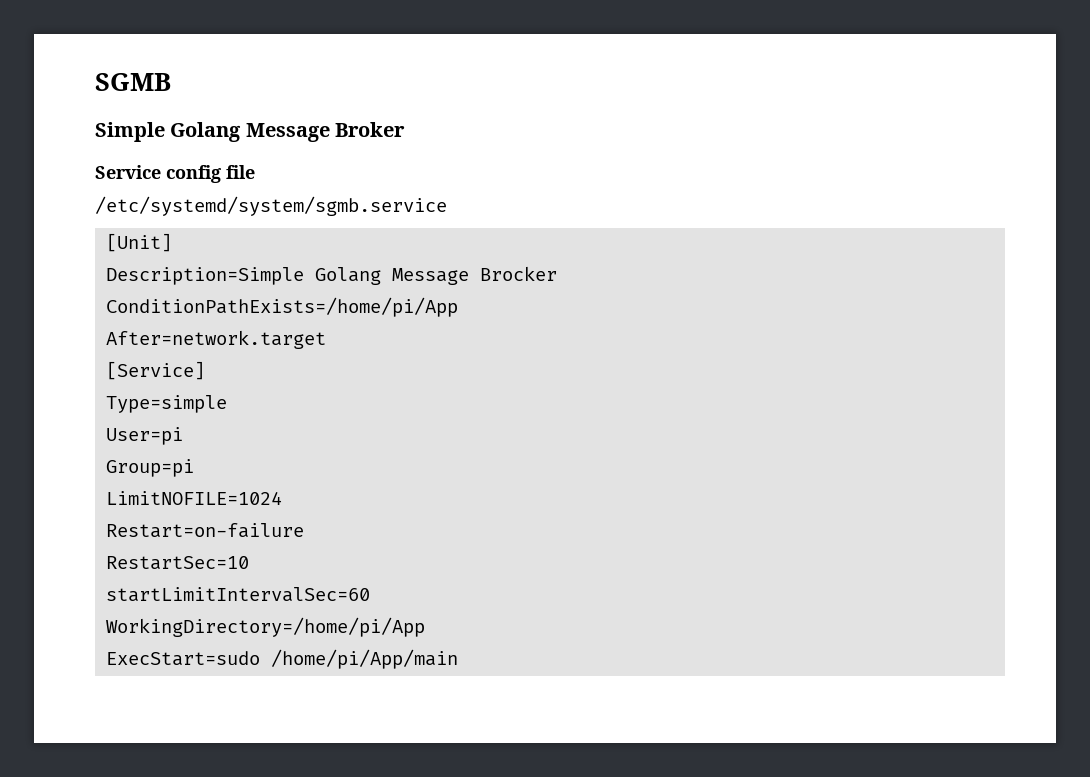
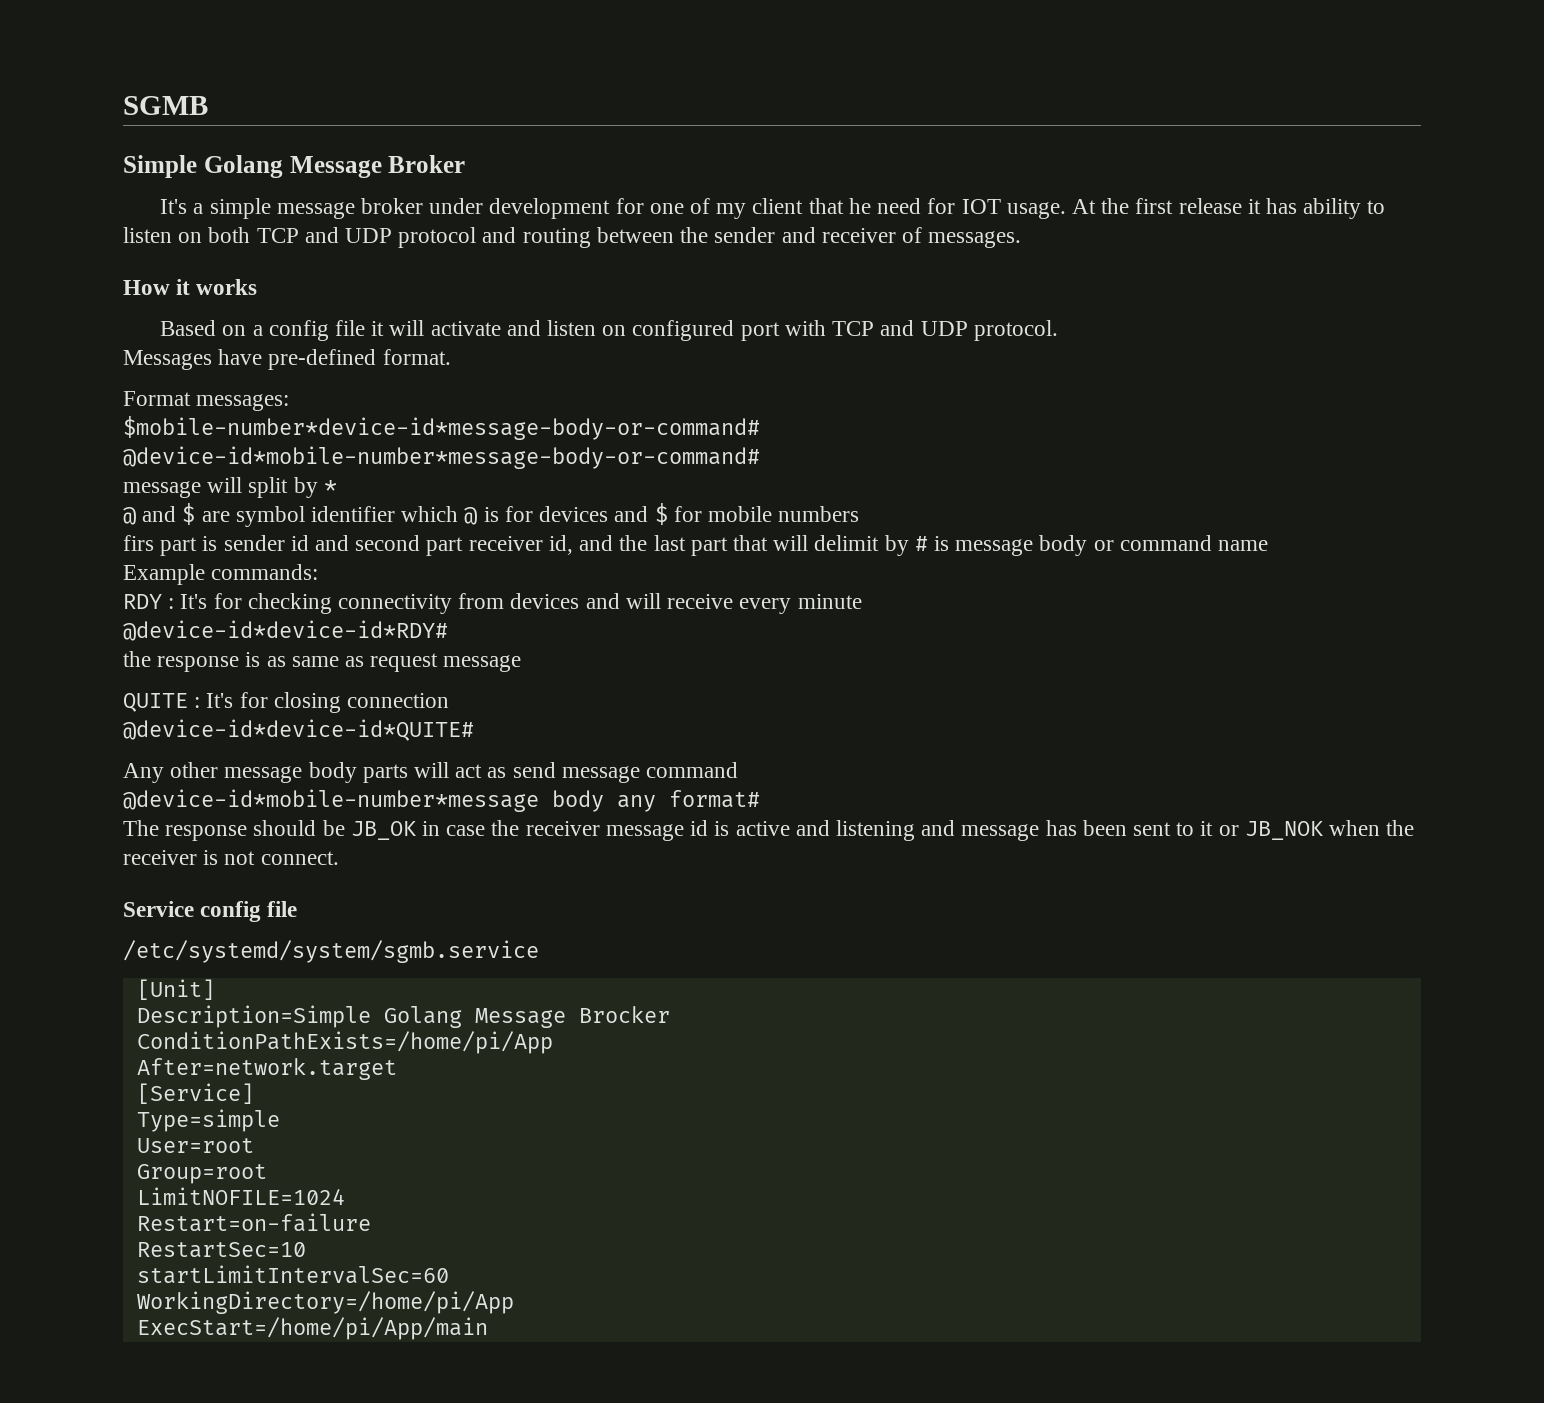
+ It's a simple message broker under development for one of my client that he need for IOT usage. At the first release it has ability to listen on both TCP and UDP protocol and routing between the sender and receiver of messages.
+ How it works
+ Based on a config file it will activate and listen on configured port with TCP and UDP protocol.
+ Messages have pre-defined format.
+ Format messages:
+ $mobile-number*device-id*message-body-or-command#
+ @device-id*mobile-number*message-body-or-command#
+ message will split by *
+ @ and $ are symbol identifier which @ is for devices and $ for mobile numbers
+ firs part is sender id and second part receiver id, and the last part that will delimit by # is message body or command name
+ Example commands:
+ RDY : It's for checking connectivity from devices and will receive every minute
+ @device-id*device-id*RDY#
+ the response is as same as request message
+ QUITE : It's for closing connection
+ @device-id*device-id*QUITE#
+ Any other message body parts will act as send message command
+ @device-id*mobile-number*message body any format#
+ The response should be JB_OK in case the receiver message id is active and listening and message has been sent to it or JB_NOK when the receiver is not connect.
- User=pi
- Group=pi
+ User=root
+ Group=root
- ExecStart=sudo /home/pi/App/main
+ ExecStart=/home/pi/App/main

